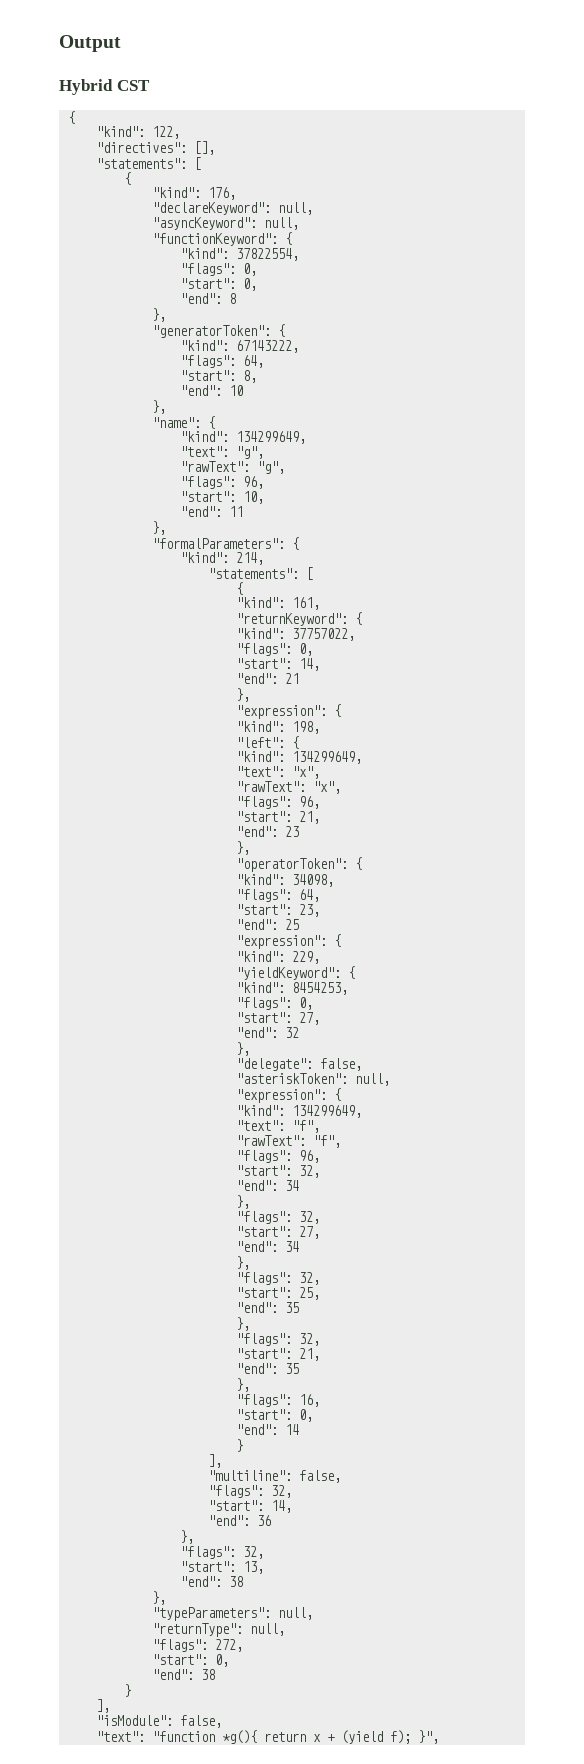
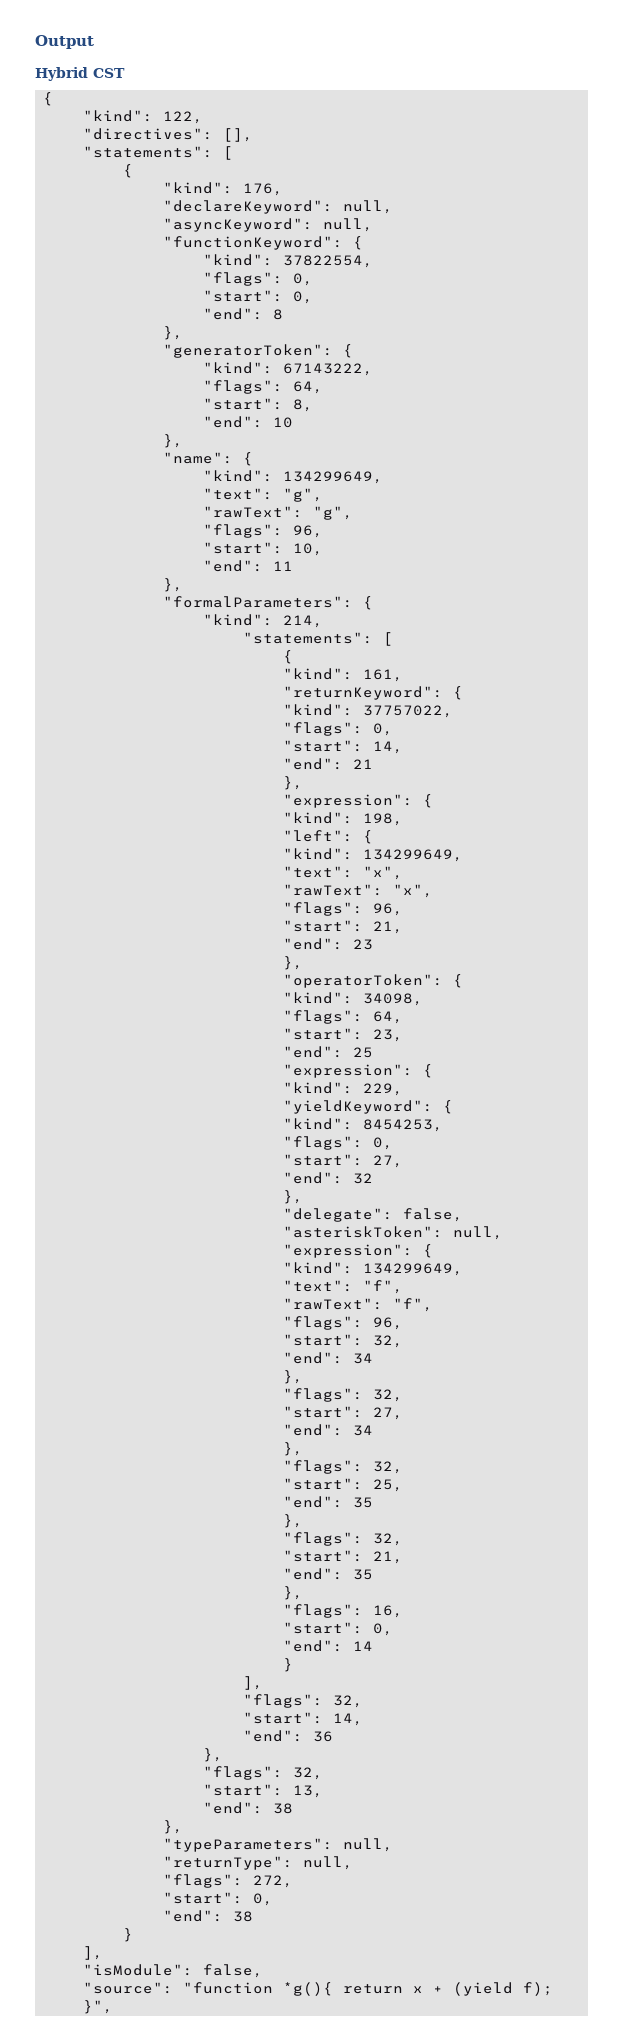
- "multiline": false,
- "text": "function *g(){ return x + (yield f); }",
+ "source": "function *g(){ return x + (yield f); }",

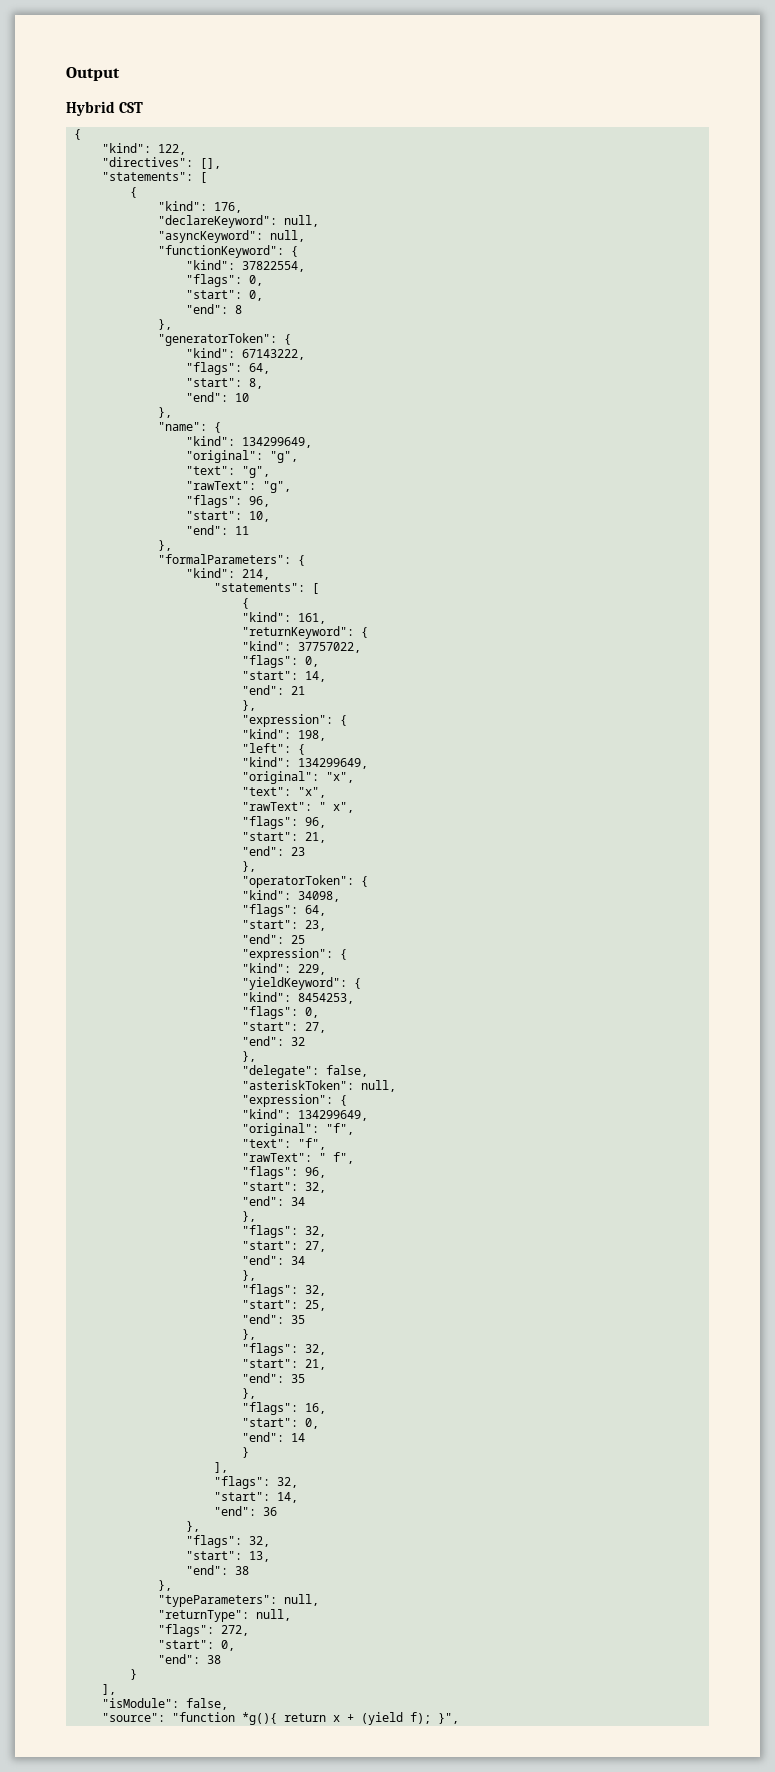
+ "original": "g",
+ "original": "x",
- "rawText": "x",
+ "rawText": " x",
+ "original": "f",
- "rawText": "f",
+ "rawText": " f",

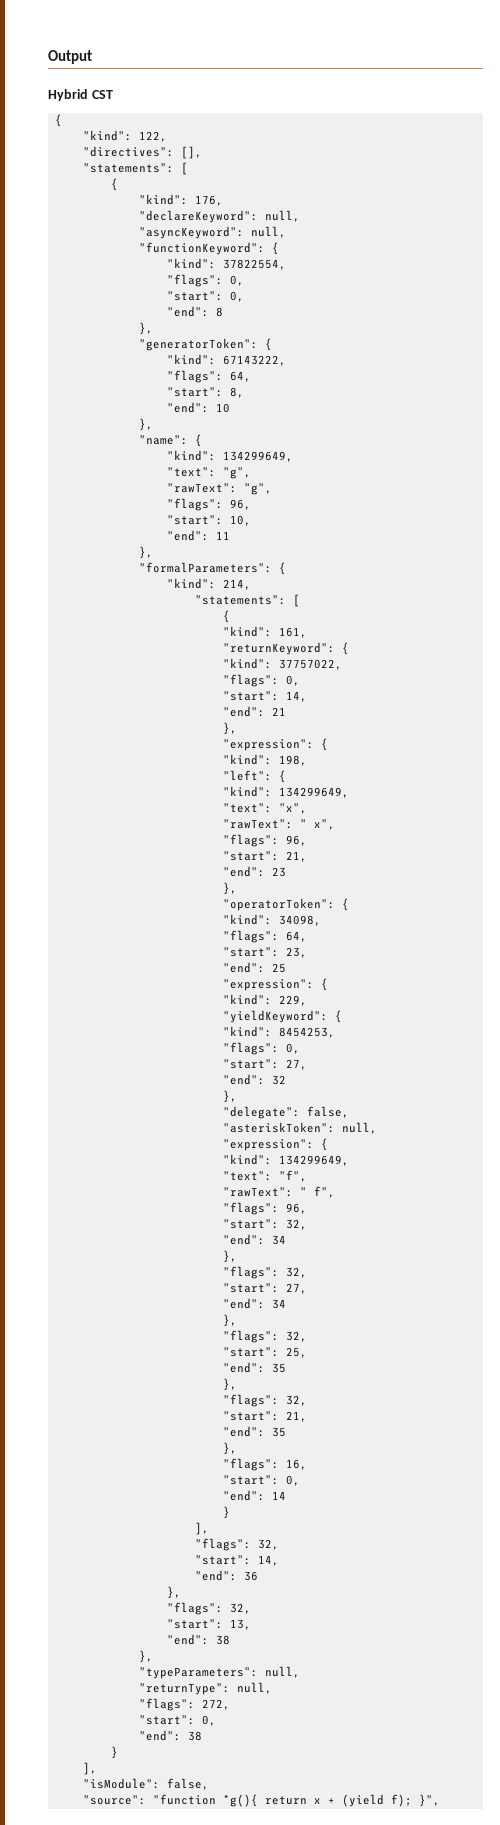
- "original": "g",
- "original": "x",
- "original": "f",

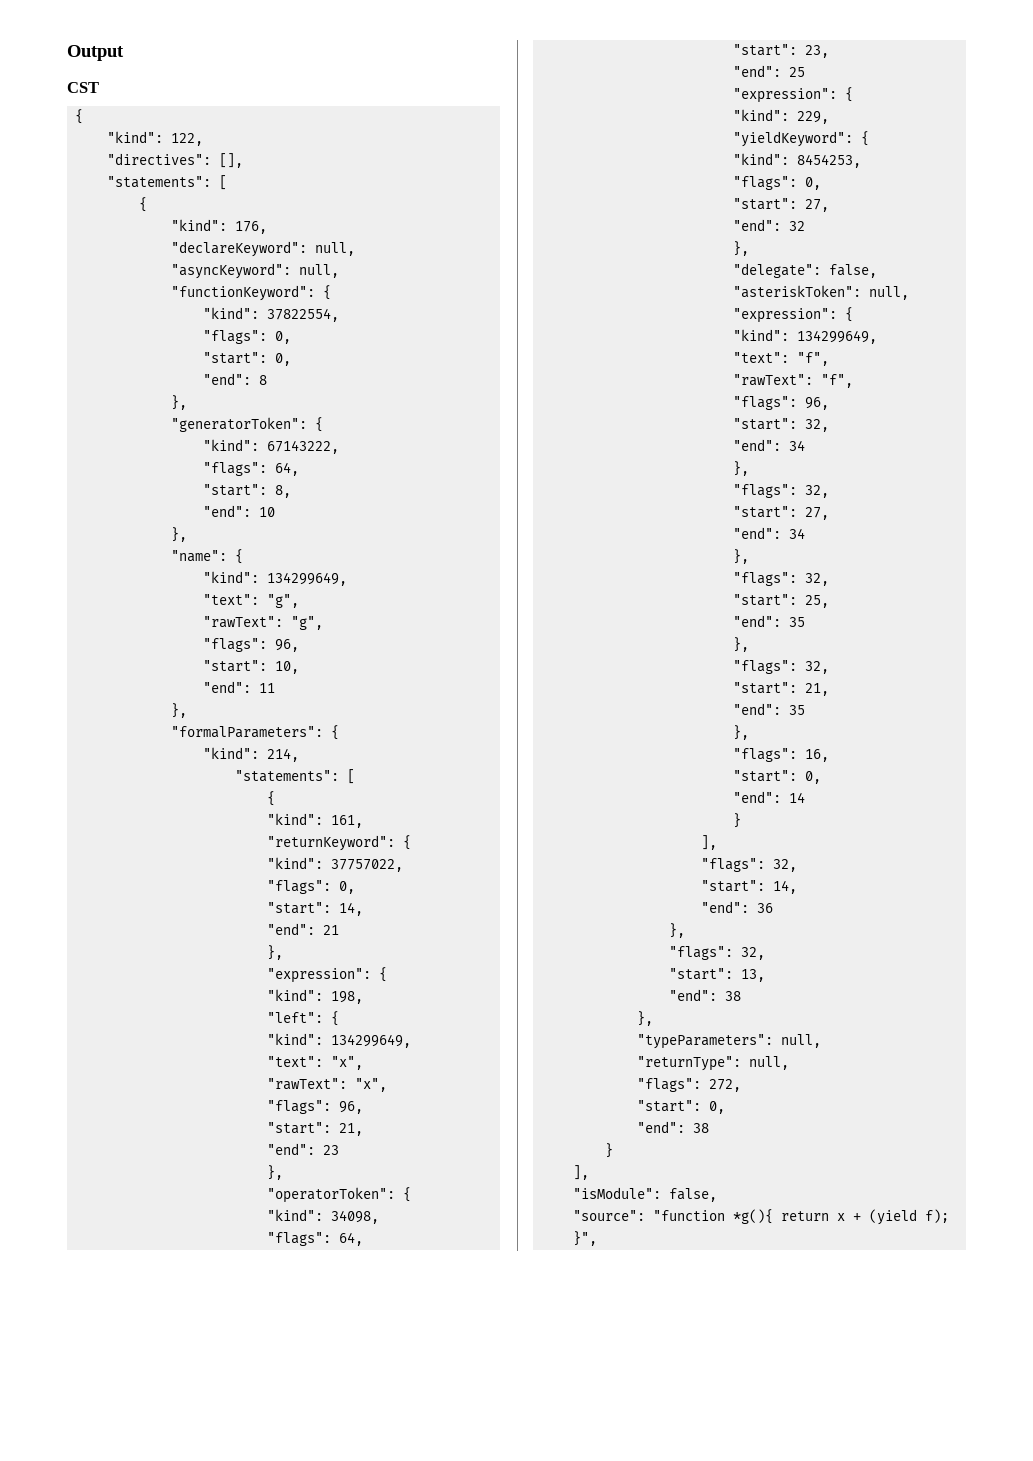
- Hybrid CST
+ CST
- "rawText": " x",
+ "rawText": "x",
- "rawText": " f",
+ "rawText": "f",

